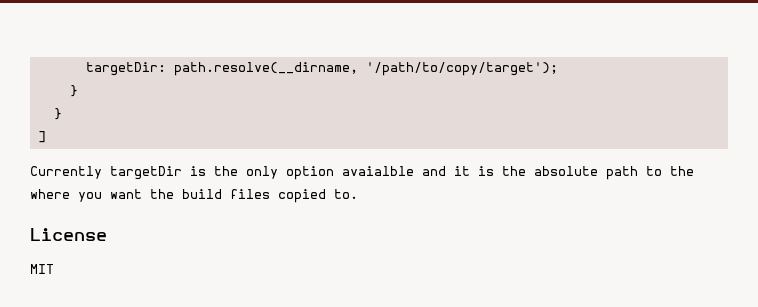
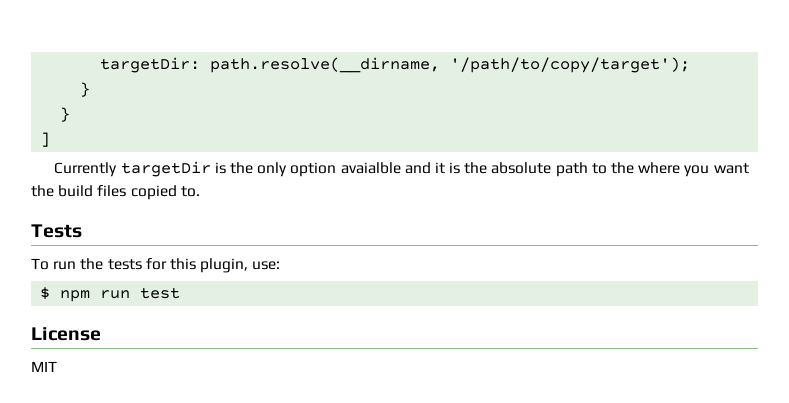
+ Tests
+ To run the tests for this plugin, use:
+ $ npm run test

